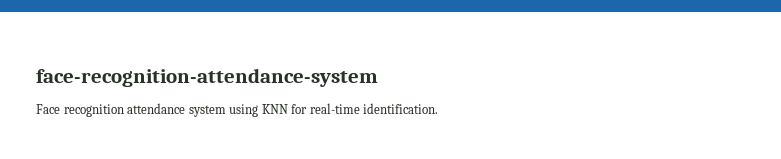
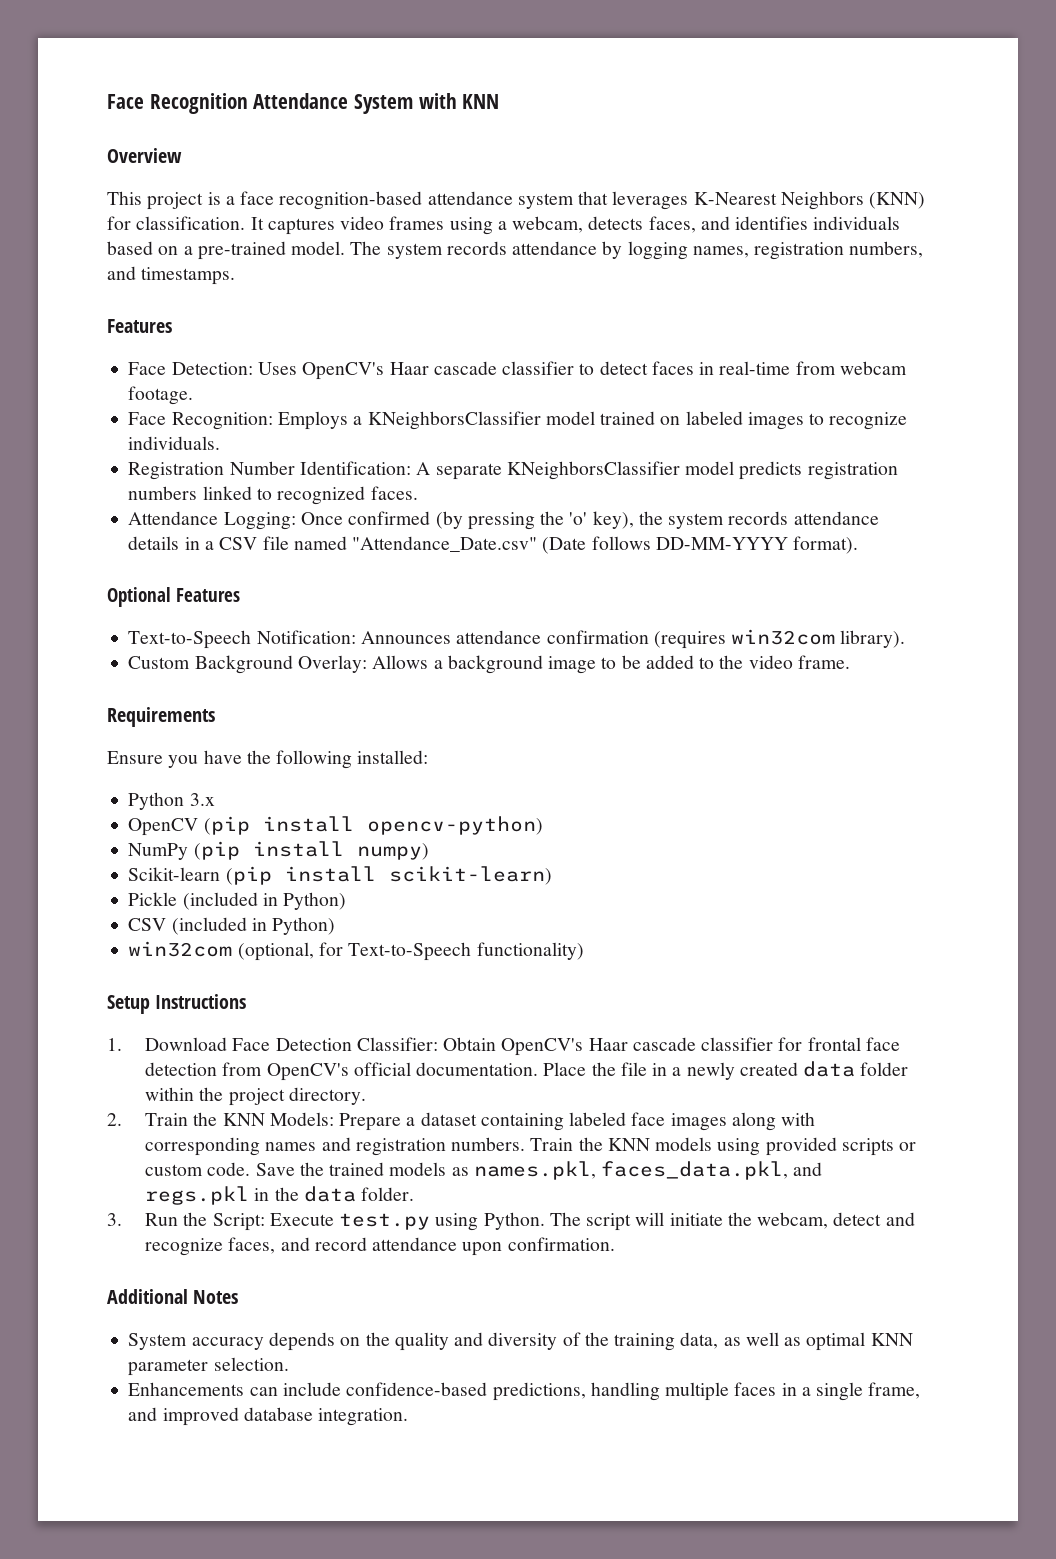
- face-recognition-attendance-system
- Face recognition attendance system using KNN for real-time identification.
+ Face Recognition Attendance System with KNN
+ Overview
+ This project is a face recognition-based attendance system that leverages K-Nearest Neighbors (KNN) for classification. It captures video frames using a webcam, detects faces, and identifies individuals based on a pre-trained model. The system records attendance by logging names, registration numbers, and timestamps.
+ Features
+ Face Detection: Uses OpenCV's Haar cascade classifier to detect faces in real-time from webcam footage.
+ Face Recognition: Employs a KNeighborsClassifier model trained on labeled images to recognize individuals.
+ Registration Number Identification: A separate KNeighborsClassifier model predicts registration numbers linked to recognized faces.
+ Attendance Logging: Once confirmed (by pressing the 'o' key), the system records attendance details in a CSV file named "Attendance_Date.csv" (Date follows DD-MM-YYYY format).
+ Optional Features
+ Text-to-Speech Notification: Announces attendance confirmation (requires win32com library).
+ Custom Background Overlay: Allows a background image to be added to the video frame.
+ Requirements
+ Ensure you have the following installed:
+ Python 3.x
+ OpenCV (pip install opencv-python)
+ NumPy (pip install numpy)
+ Scikit-learn (pip install scikit-learn)
+ Pickle (included in Python)
+ CSV (included in Python)
+ win32com (optional, for Text-to-Speech functionality)
+ Setup Instructions
+ 1. Download Face Detection Classifier: Obtain OpenCV's Haar cascade classifier for frontal face detection from OpenCV's official documentation. Place the file in a newly created data folder within the project directory.
+ 2. Train the KNN Models: Prepare a dataset containing labeled face images along with corresponding names and registration numbers. Train the KNN models using provided scripts or custom code. Save the trained models as names.pkl, faces_data.pkl, and regs.pkl in the data folder.
+ 3. Run the Script: Execute test.py using Python. The script will initiate the webcam, detect and recognize faces, and record attendance upon confirmation.
+ Additional Notes
+ System accuracy depends on the quality and diversity of the training data, as well as optimal KNN parameter selection.
+ Enhancements can include confidence-based predictions, handling multiple faces in a single frame, and improved database integration.

